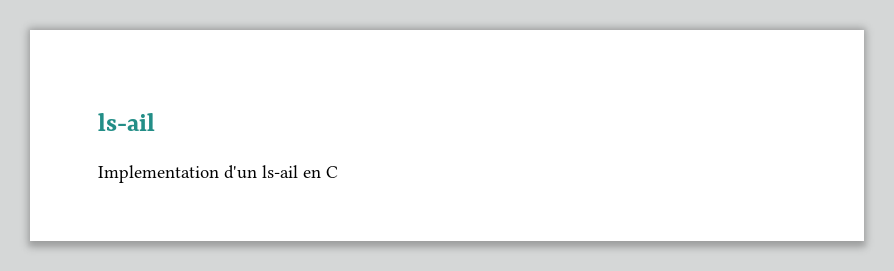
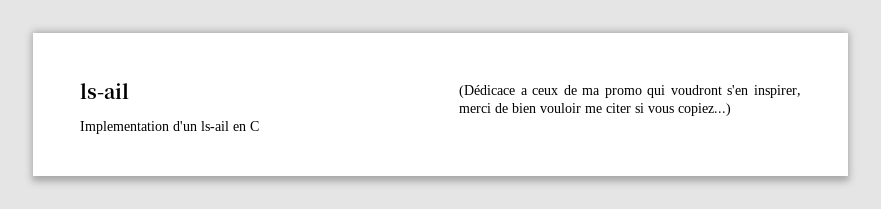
+ (Dédicace a ceux de ma promo qui voudront s'en inspirer, merci de bien vouloir me citer si vous copiez...)

